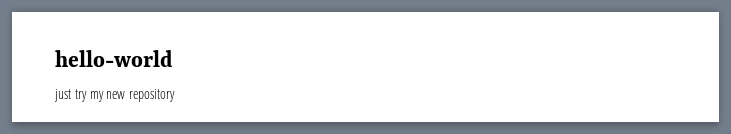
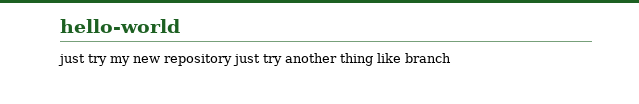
- just try my new repository
+ just try my new repository just try another thing like branch

